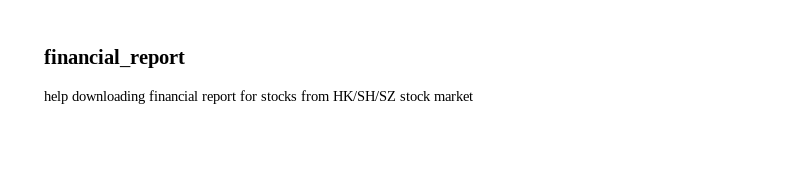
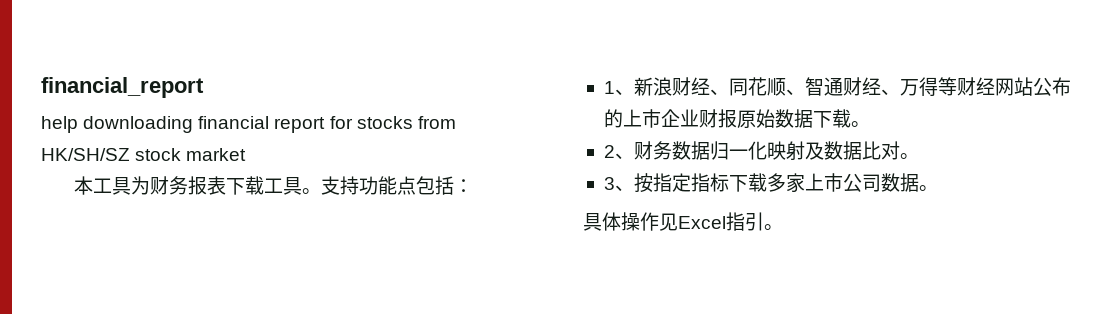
+ 本工具为财务报表下载工具。支持功能点包括：
+ 1、新浪财经、同花顺、智通财经、万得等财经网站公布的上市企业财报原始数据下载。
+ 2、财务数据归一化映射及数据比对。
+ 3、按指定指标下载多家上市公司数据。
+ 具体操作见Excel指引。

